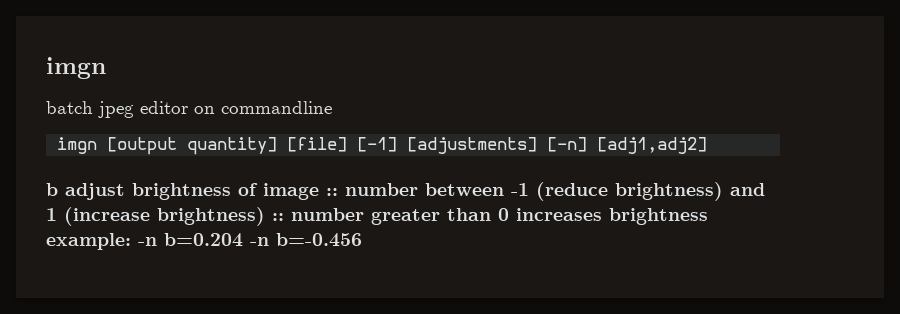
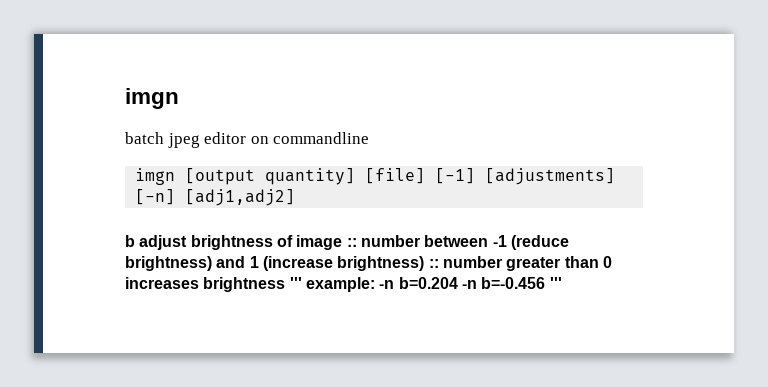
- b adjust brightness of image :: number between -1 (reduce brightness) and 1 (increase brightness) :: number greater than 0 increases brightness example: -n b=0.204 -n b=-0.456
+ b adjust brightness of image :: number between -1 (reduce brightness) and 1 (increase brightness) :: number greater than 0 increases brightness ''' example: -n b=0.204 -n b=-0.456 '''

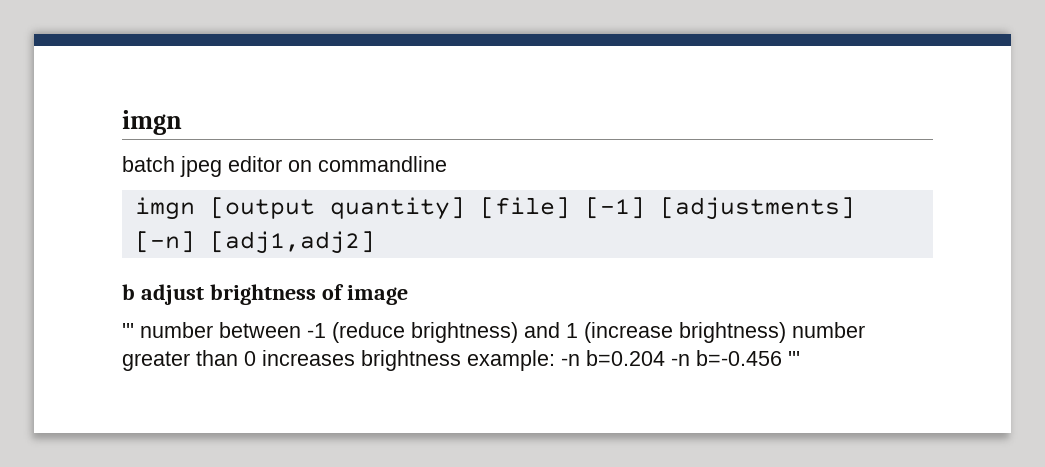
- b adjust brightness of image :: number between -1 (reduce brightness) and 1 (increase brightness) :: number greater than 0 increases brightness ''' example: -n b=0.204 -n b=-0.456 '''
+ b adjust brightness of image
+ ''' number between -1 (reduce brightness) and 1 (increase brightness) number greater than 0 increases brightness example: -n b=0.204 -n b=-0.456 '''

